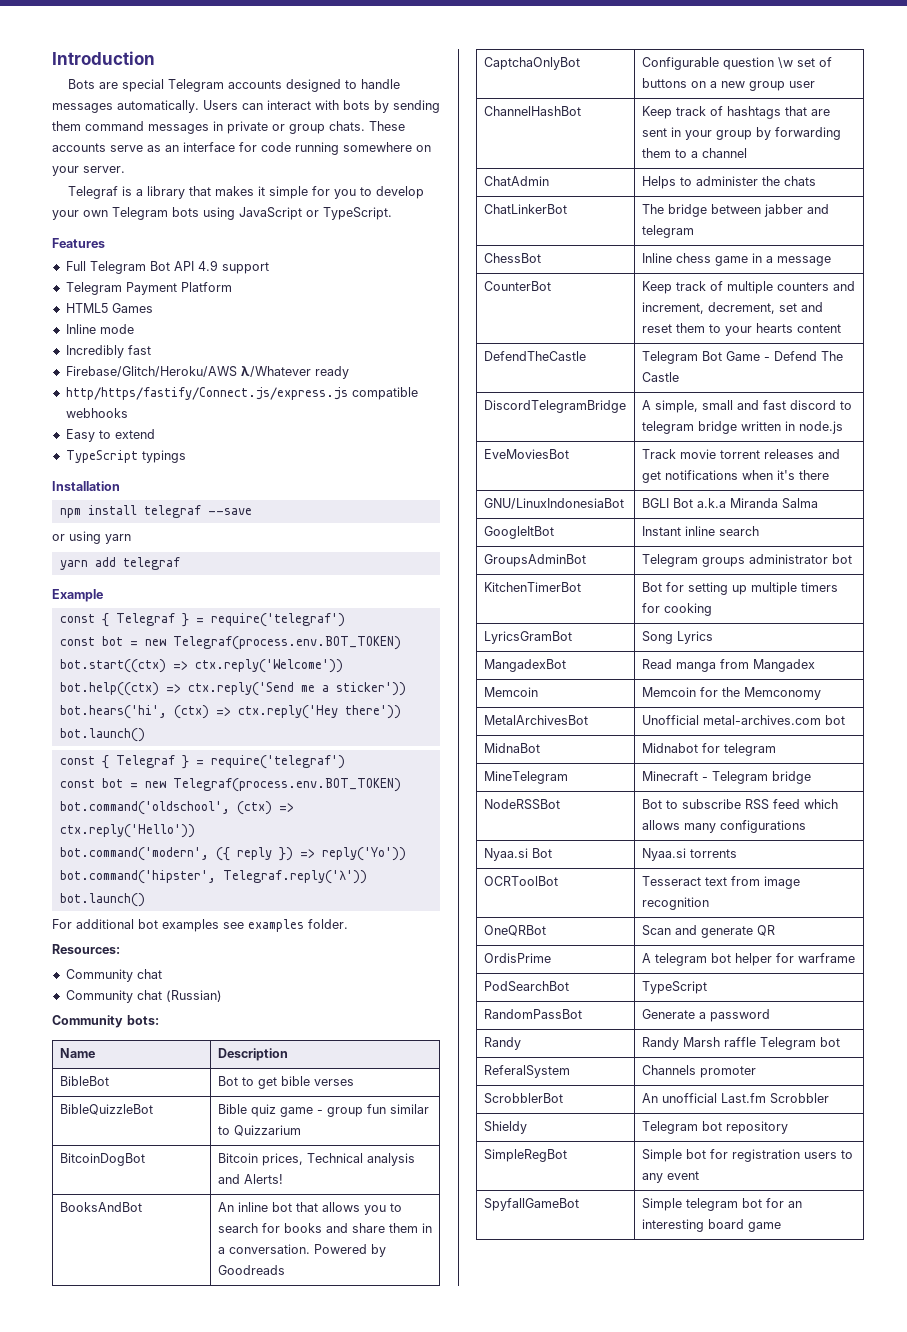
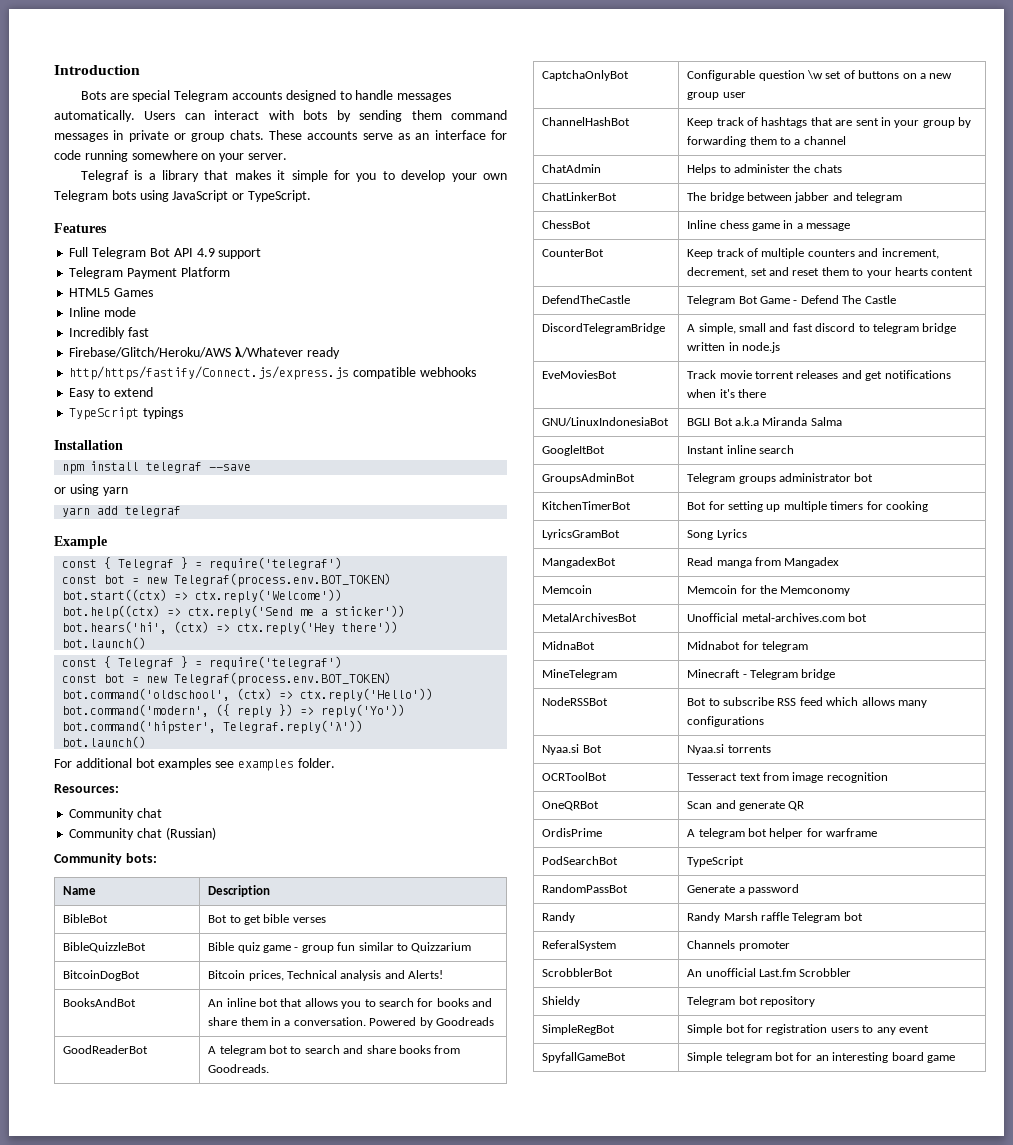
+ GoodReaderBot | A telegram bot to search and share books from Goodreads.

